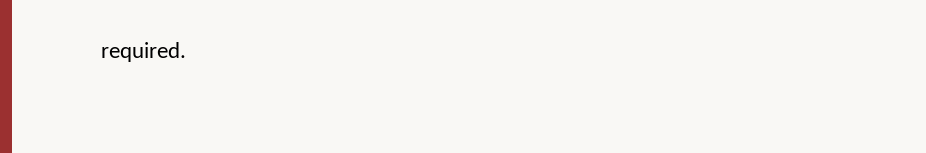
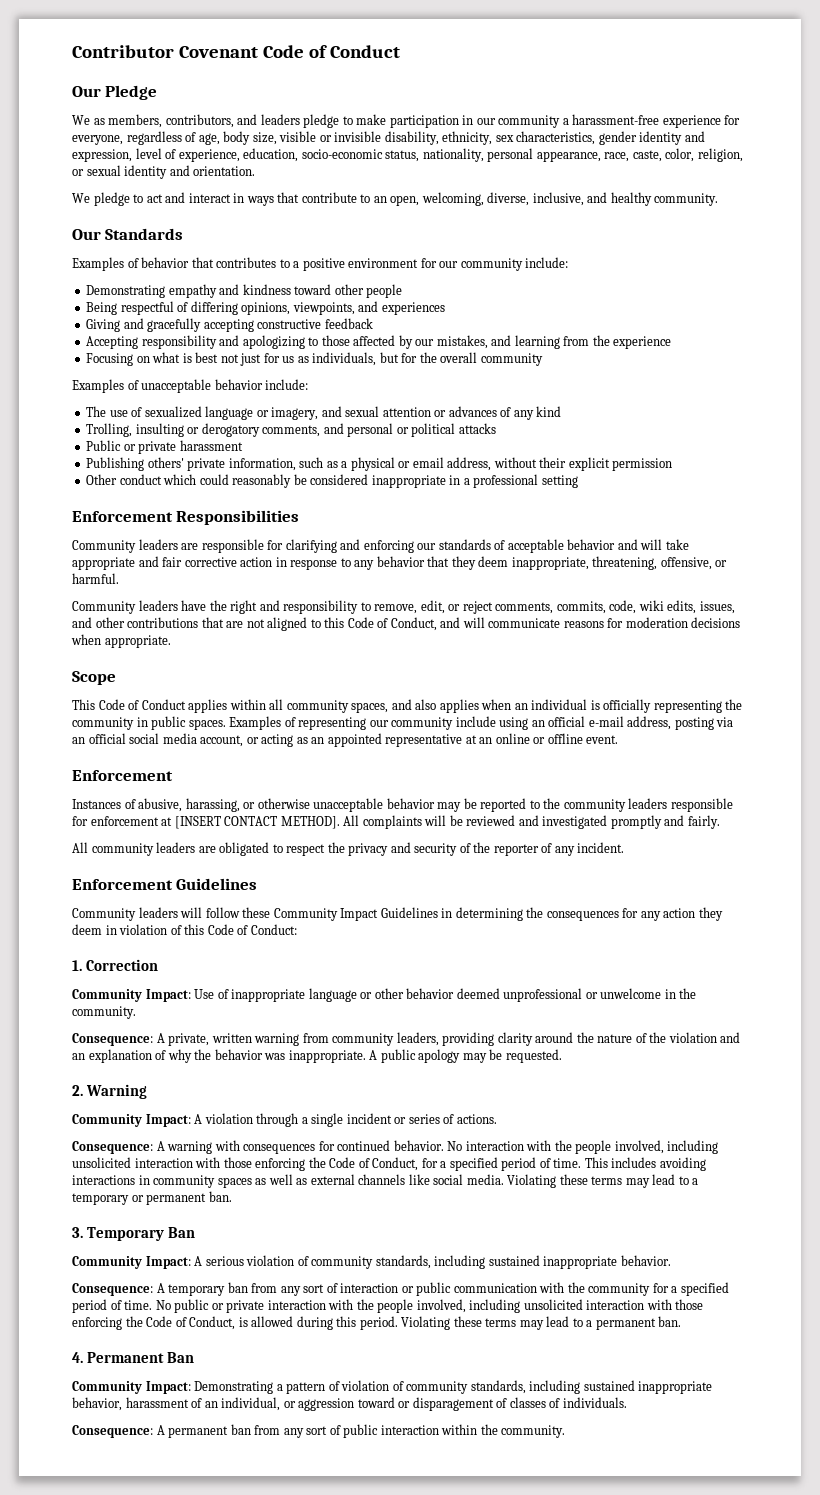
- required.
+ Contributor Covenant Code of Conduct
+ Our Pledge
+ We as members, contributors, and leaders pledge to make participation in our community a harassment-free experience for everyone, regardless of age, body size, visible or invisible disability, ethnicity, sex characteristics, gender identity and expression, level of experience, education, socio-economic status, nationality, personal appearance, race, caste, color, religion, or sexual identity and orientation.
+ We pledge to act and interact in ways that contribute to an open, welcoming, diverse, inclusive, and healthy community.
+ Our Standards
+ Examples of behavior that contributes to a positive environment for our community include:
+ Demonstrating empathy and kindness toward other people
+ Being respectful of differing opinions, viewpoints, and experiences
+ Giving and gracefully accepting constructive feedback
+ Accepting responsibility and apologizing to those affected by our mistakes, and learning from the experience
+ Focusing on what is best not just for us as individuals, but for the overall community
+ Examples of unacceptable behavior include:
+ The use of sexualized language or imagery, and sexual attention or advances of any kind
+ Trolling, insulting or derogatory comments, and personal or political attacks
+ Public or private harassment
+ Publishing others' private information, such as a physical or email address, without their explicit permission
+ Other conduct which could reasonably be considered inappropriate in a professional setting
+ Enforcement Responsibilities
+ Community leaders are responsible for clarifying and enforcing our standards of acceptable behavior and will take appropriate and fair corrective action in response to any behavior that they deem inappropriate, threatening, offensive, or harmful.
+ Community leaders have the right and responsibility to remove, edit, or reject comments, commits, code, wiki edits, issues, and other contributions that are not aligned to this Code of Conduct, and will communicate reasons for moderation decisions when appropriate.
+ Scope
+ This Code of Conduct applies within all community spaces, and also applies when an individual is officially representing the community in public spaces. Examples of representing our community include using an official e-mail address, posting via an official social media account, or acting as an appointed representative at an online or offline event.
+ Enforcement
+ Instances of abusive, harassing, or otherwise unacceptable behavior may be reported to the community leaders responsible for enforcement at [INSERT CONTACT METHOD]. All complaints will be reviewed and investigated promptly and fairly.
+ All community leaders are obligated to respect the privacy and security of the reporter of any incident.
+ Enforcement Guidelines
+ Community leaders will follow these Community Impact Guidelines in determining the consequences for any action they deem in violation of this Code of Conduct:
+ 1. Correction
+ Community Impact: Use of inappropriate language or other behavior deemed unprofessional or unwelcome in the community.
+ Consequence: A private, written warning from community leaders, providing clarity around the nature of the violation and an explanation of why the behavior was inappropriate. A public apology may be requested.
+ 2. Warning
+ Community Impact: A violation through a single incident or series of actions.
+ Consequence: A warning with consequences for continued behavior. No interaction with the people involved, including unsolicited interaction with those enforcing the Code of Conduct, for a specified period of time. This includes avoiding interactions in community spaces as well as external channels like social media. Violating these terms may lead to a temporary or permanent ban.
+ 3. Temporary Ban
+ Community Impact: A serious violation of community standards, including sustained inappropriate behavior.
+ Consequence: A temporary ban from any sort of interaction or public communication with the community for a specified period of time. No public or private interaction with the people involved, including unsolicited interaction with those enforcing the Code of Conduct, is allowed during this period. Violating these terms may lead to a permanent ban.
+ 4. Permanent Ban
+ Community Impact: Demonstrating a pattern of violation of community standards, including sustained inappropriate behavior, harassment of an individual, or aggression toward or disparagement of classes of individuals.
+ Consequence: A permanent ban from any sort of public interaction within the community.

